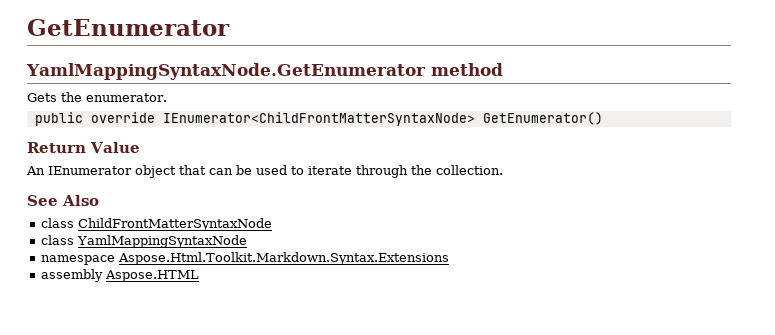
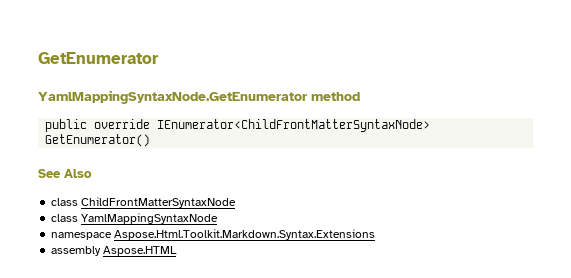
- Gets the enumerator.
- Return Value
- An IEnumerator object that can be used to iterate through the collection.

